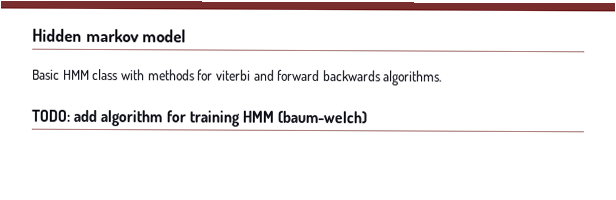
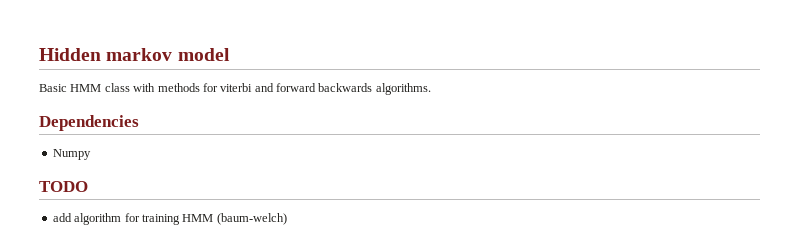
- TODO: add algorithm for training HMM (baum-welch)
+ Dependencies
+ Numpy
+ TODO
+ add algorithm for training HMM (baum-welch)

